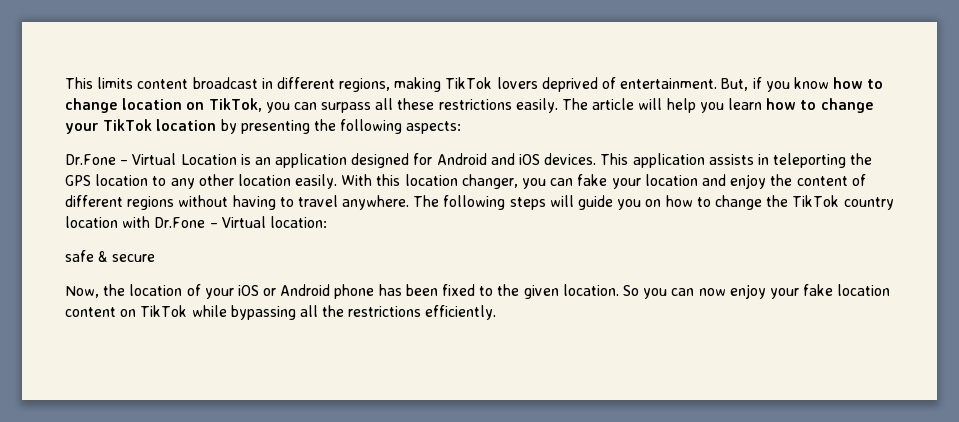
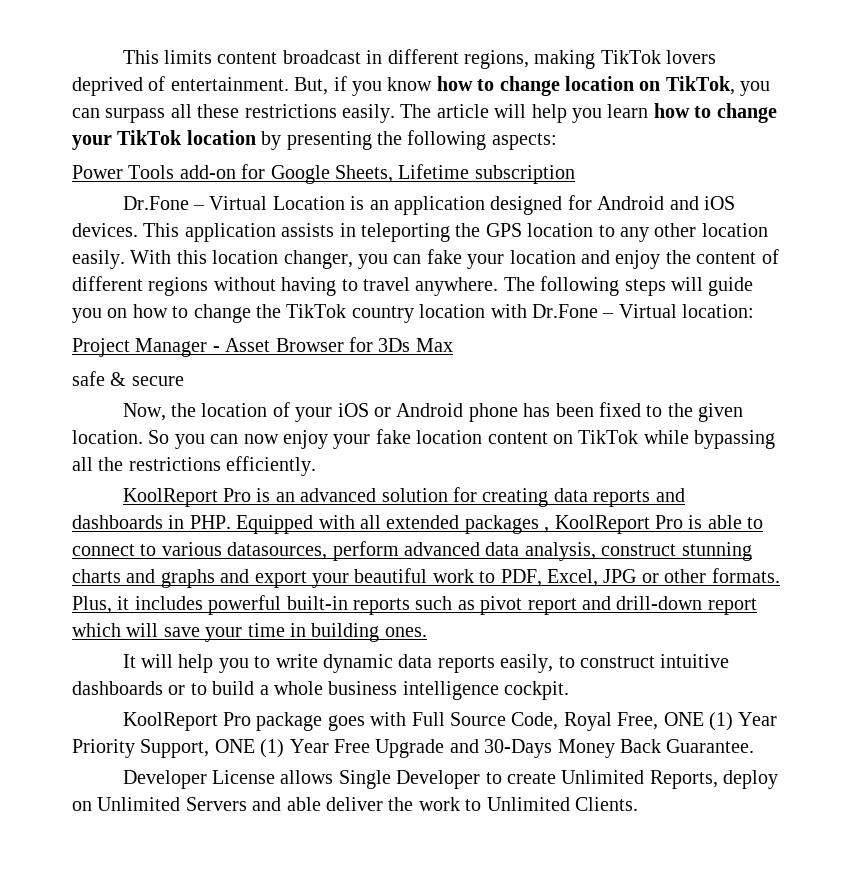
+ Power Tools add-on for Google Sheets, Lifetime subscription
+ Project Manager - Asset Browser for 3Ds Max
+ KoolReport Pro is an advanced solution for creating data reports and dashboards in PHP. Equipped with all extended packages , KoolReport Pro is able to connect to various datasources, perform advanced data analysis, construct stunning charts and graphs and export your beautiful work to PDF, Excel, JPG or other formats. Plus, it includes powerful built-in reports such as pivot report and drill-down report which will save your time in building ones.
+ It will help you to write dynamic data reports easily, to construct intuitive dashboards or to build a whole business intelligence cockpit.
+ KoolReport Pro package goes with Full Source Code, Royal Free, ONE (1) Year Priority Support, ONE (1) Year Free Upgrade and 30-Days Money Back Guarantee.
+ Developer License allows Single Developer to create Unlimited Reports, deploy on Unlimited Servers and able deliver the work to Unlimited Clients.

